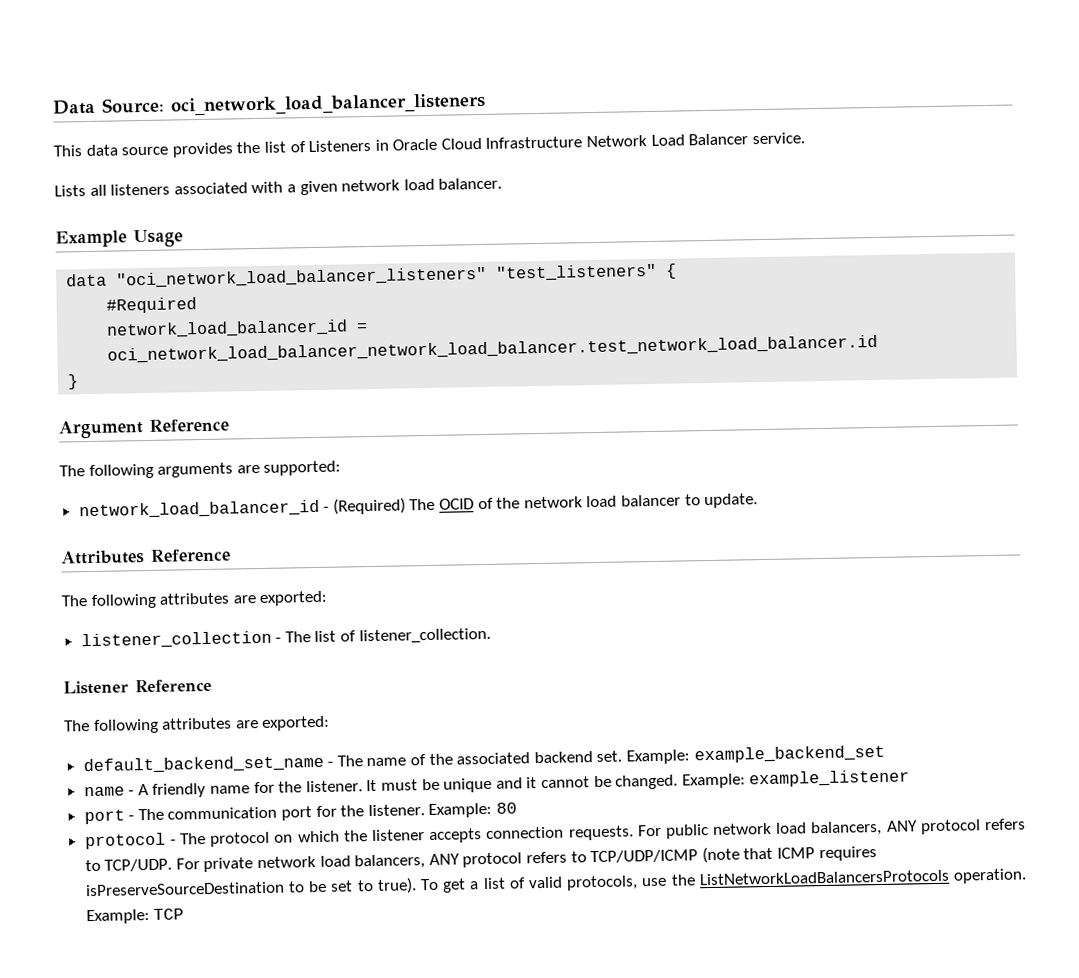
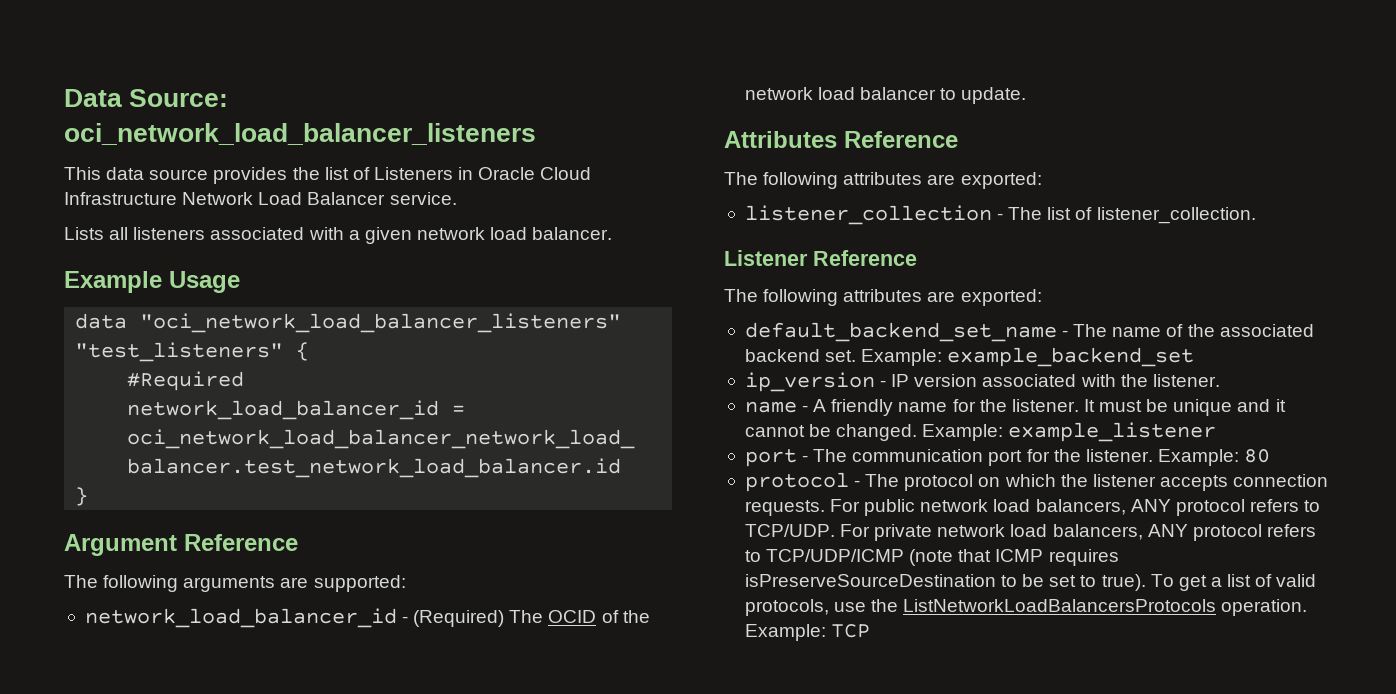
+ ip_version - IP version associated with the listener.

